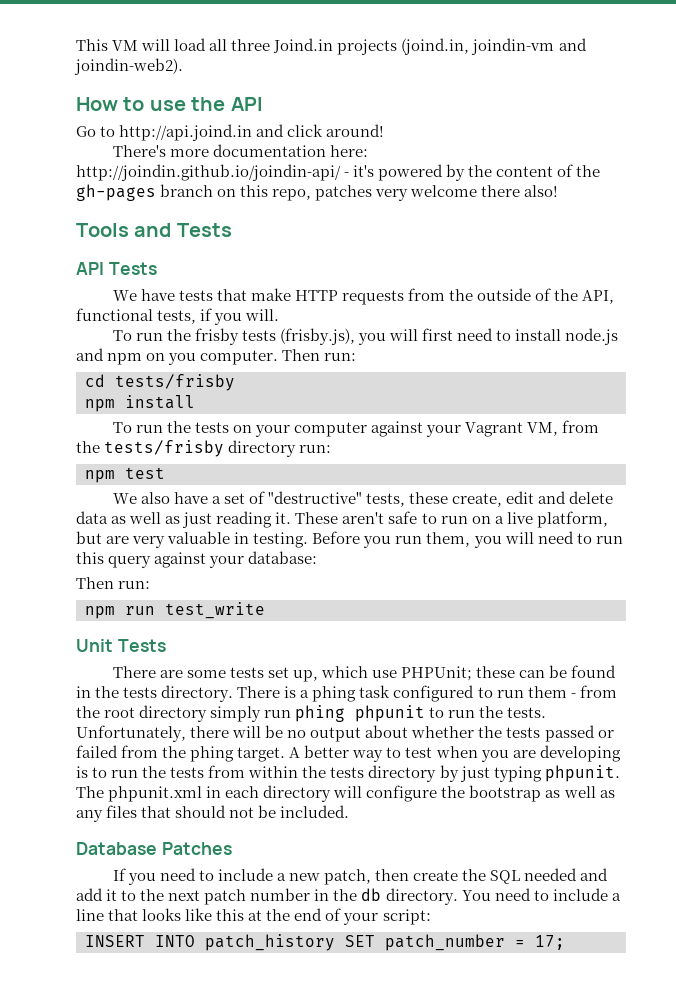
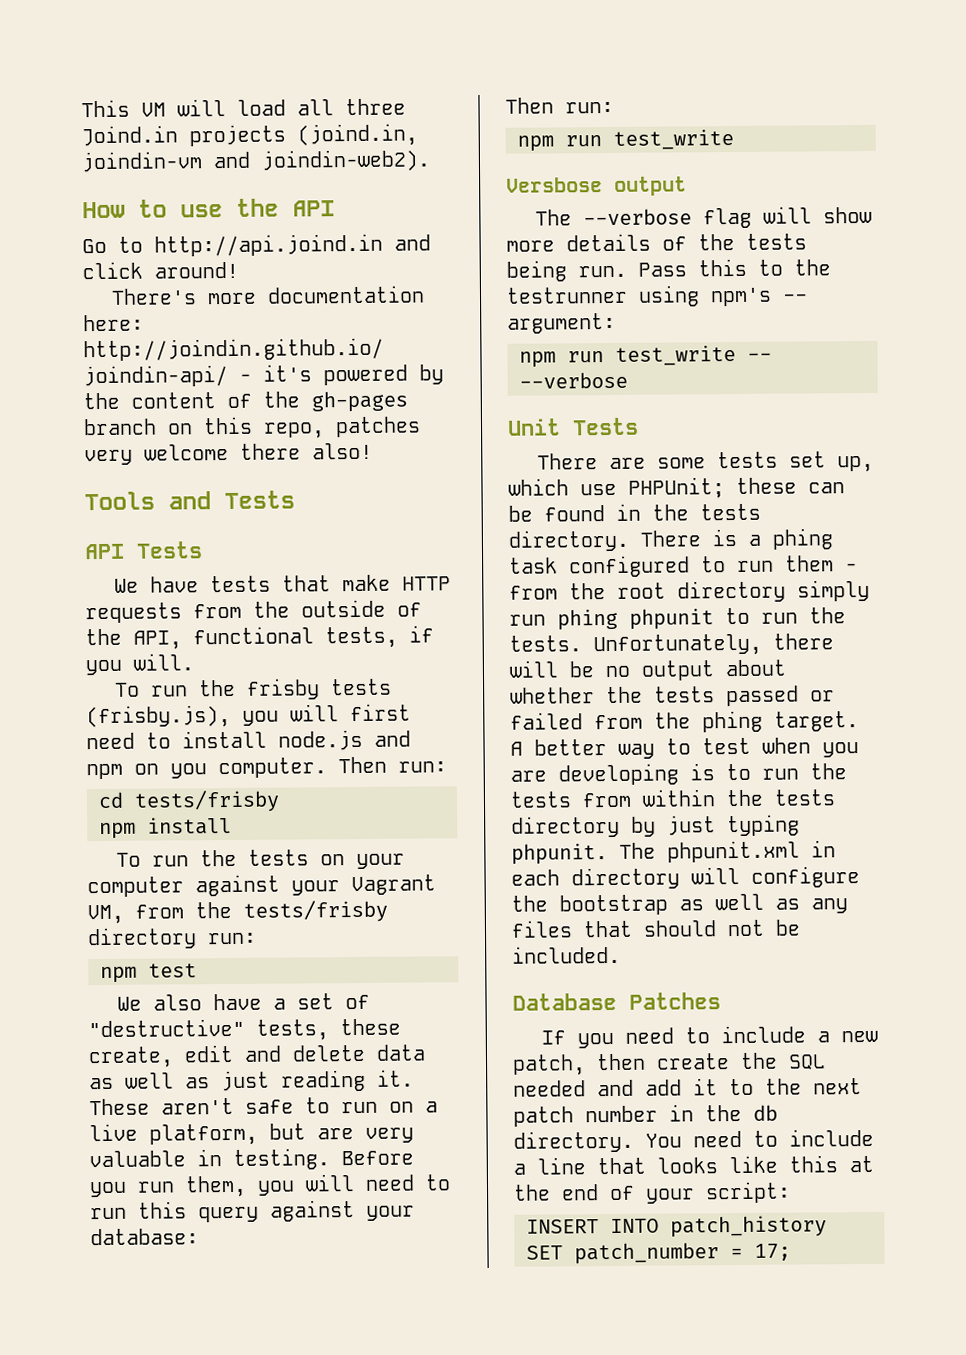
+ Versbose output
+ The --verbose flag will show more details of the tests being run. Pass this to the testrunner using npm's -- argument:
+ npm run test_write -- --verbose

